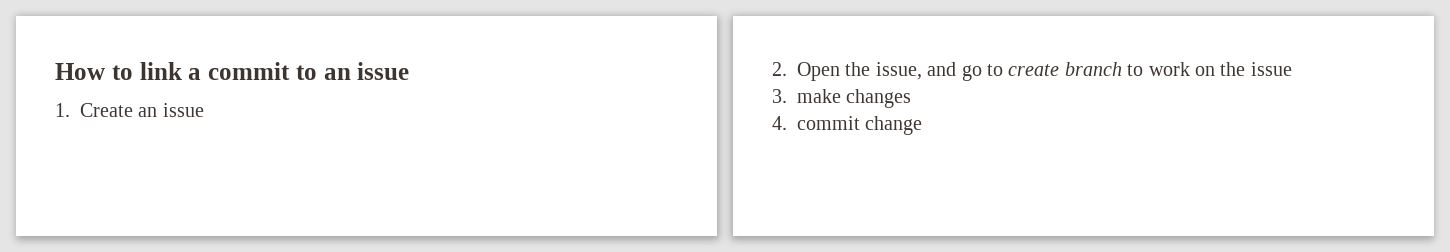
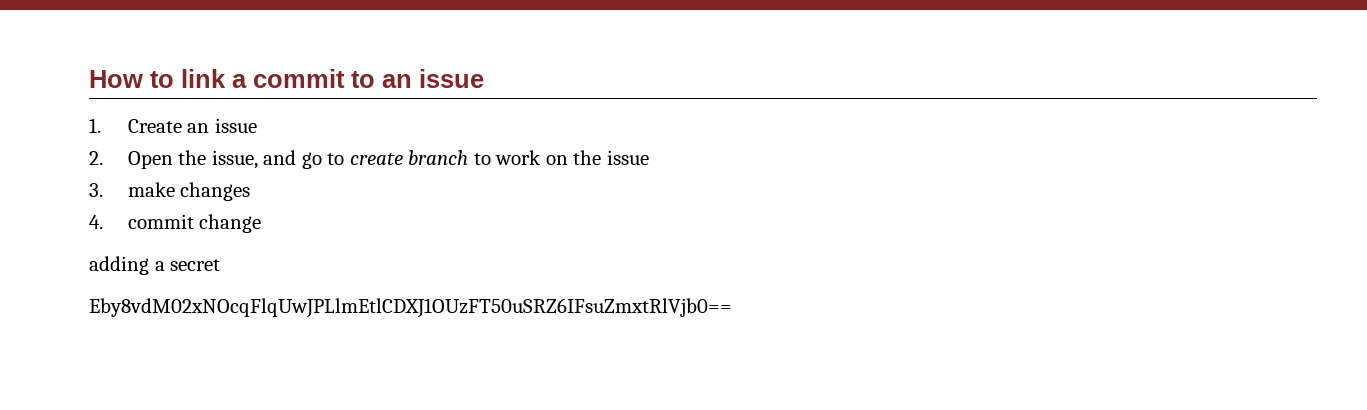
+ adding a secret
+ Eby8vdM02xNOcqFlqUwJPLlmEtlCDXJ1OUzFT50uSRZ6IFsuZmxtRlVjb0==

